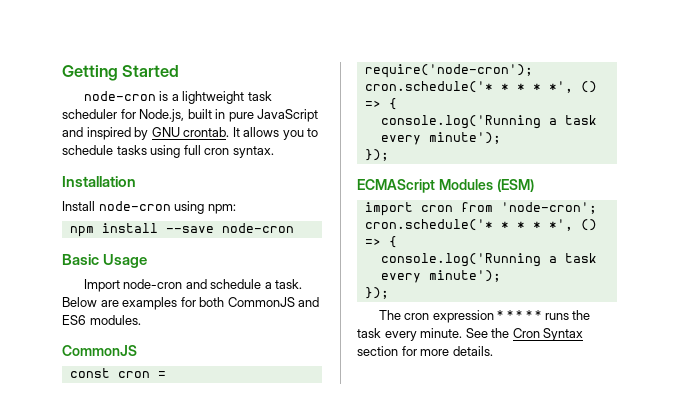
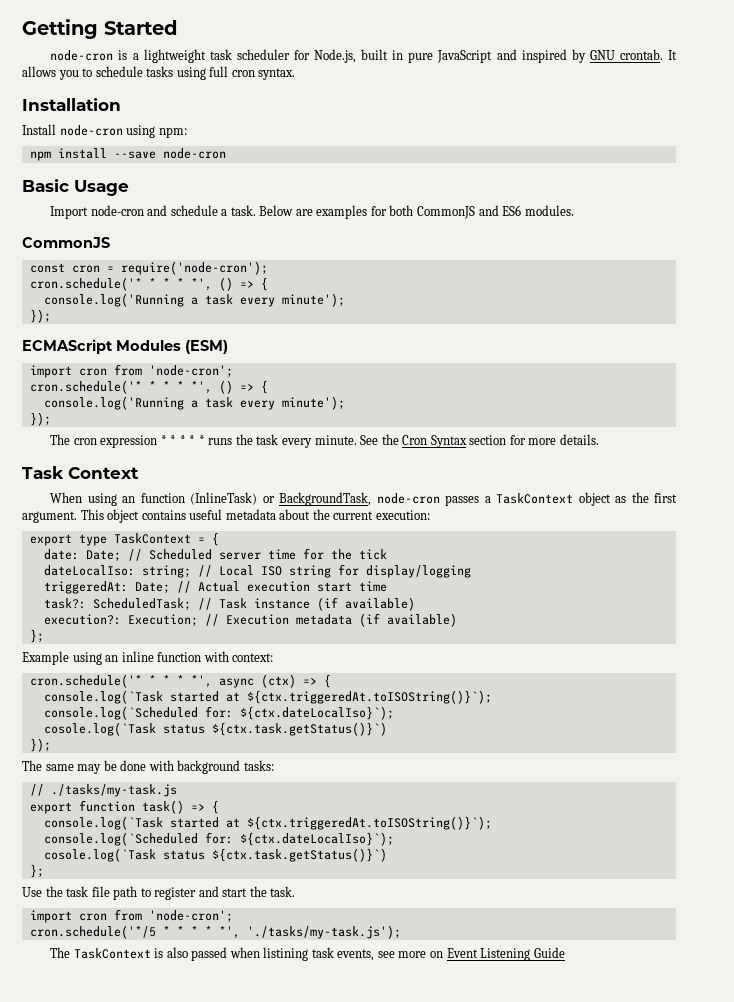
+ Task Context
+ When using an function (InlineTask) or BackgroundTask, node-cron passes a TaskContext object as the first argument. This object contains useful metadata about the current execution:
+ export type TaskContext = {
+ date: Date; // Scheduled server time for the tick
+ dateLocalIso: string; // Local ISO string for display/logging
+ triggeredAt: Date; // Actual execution start time
+ task?: ScheduledTask; // Task instance (if available)
+ execution?: Execution; // Execution metadata (if available)
+ };
+ Example using an inline function with context:
+ cron.schedule('* * * * *', async (ctx) => {
+ console.log(`Task started at ${ctx.triggeredAt.toISOString()}`);
+ console.log(`Scheduled for: ${ctx.dateLocalIso}`);
+ cosole.log(`Task status ${ctx.task.getStatus()}`)
+ });
+ The same may be done with background tasks:
+ // ./tasks/my-task.js
+ export function task() => {
+ console.log(`Task started at ${ctx.triggeredAt.toISOString()}`);
+ console.log(`Scheduled for: ${ctx.dateLocalIso}`);
+ cosole.log(`Task status ${ctx.task.getStatus()}`)
+ };
+ Use the task file path to register and start the task.
+ import cron from 'node-cron';
+ cron.schedule('*/5 * * * * *', './tasks/my-task.js');
+ The TaskContext is also passed when listining task events, see more on Event Listening Guide

